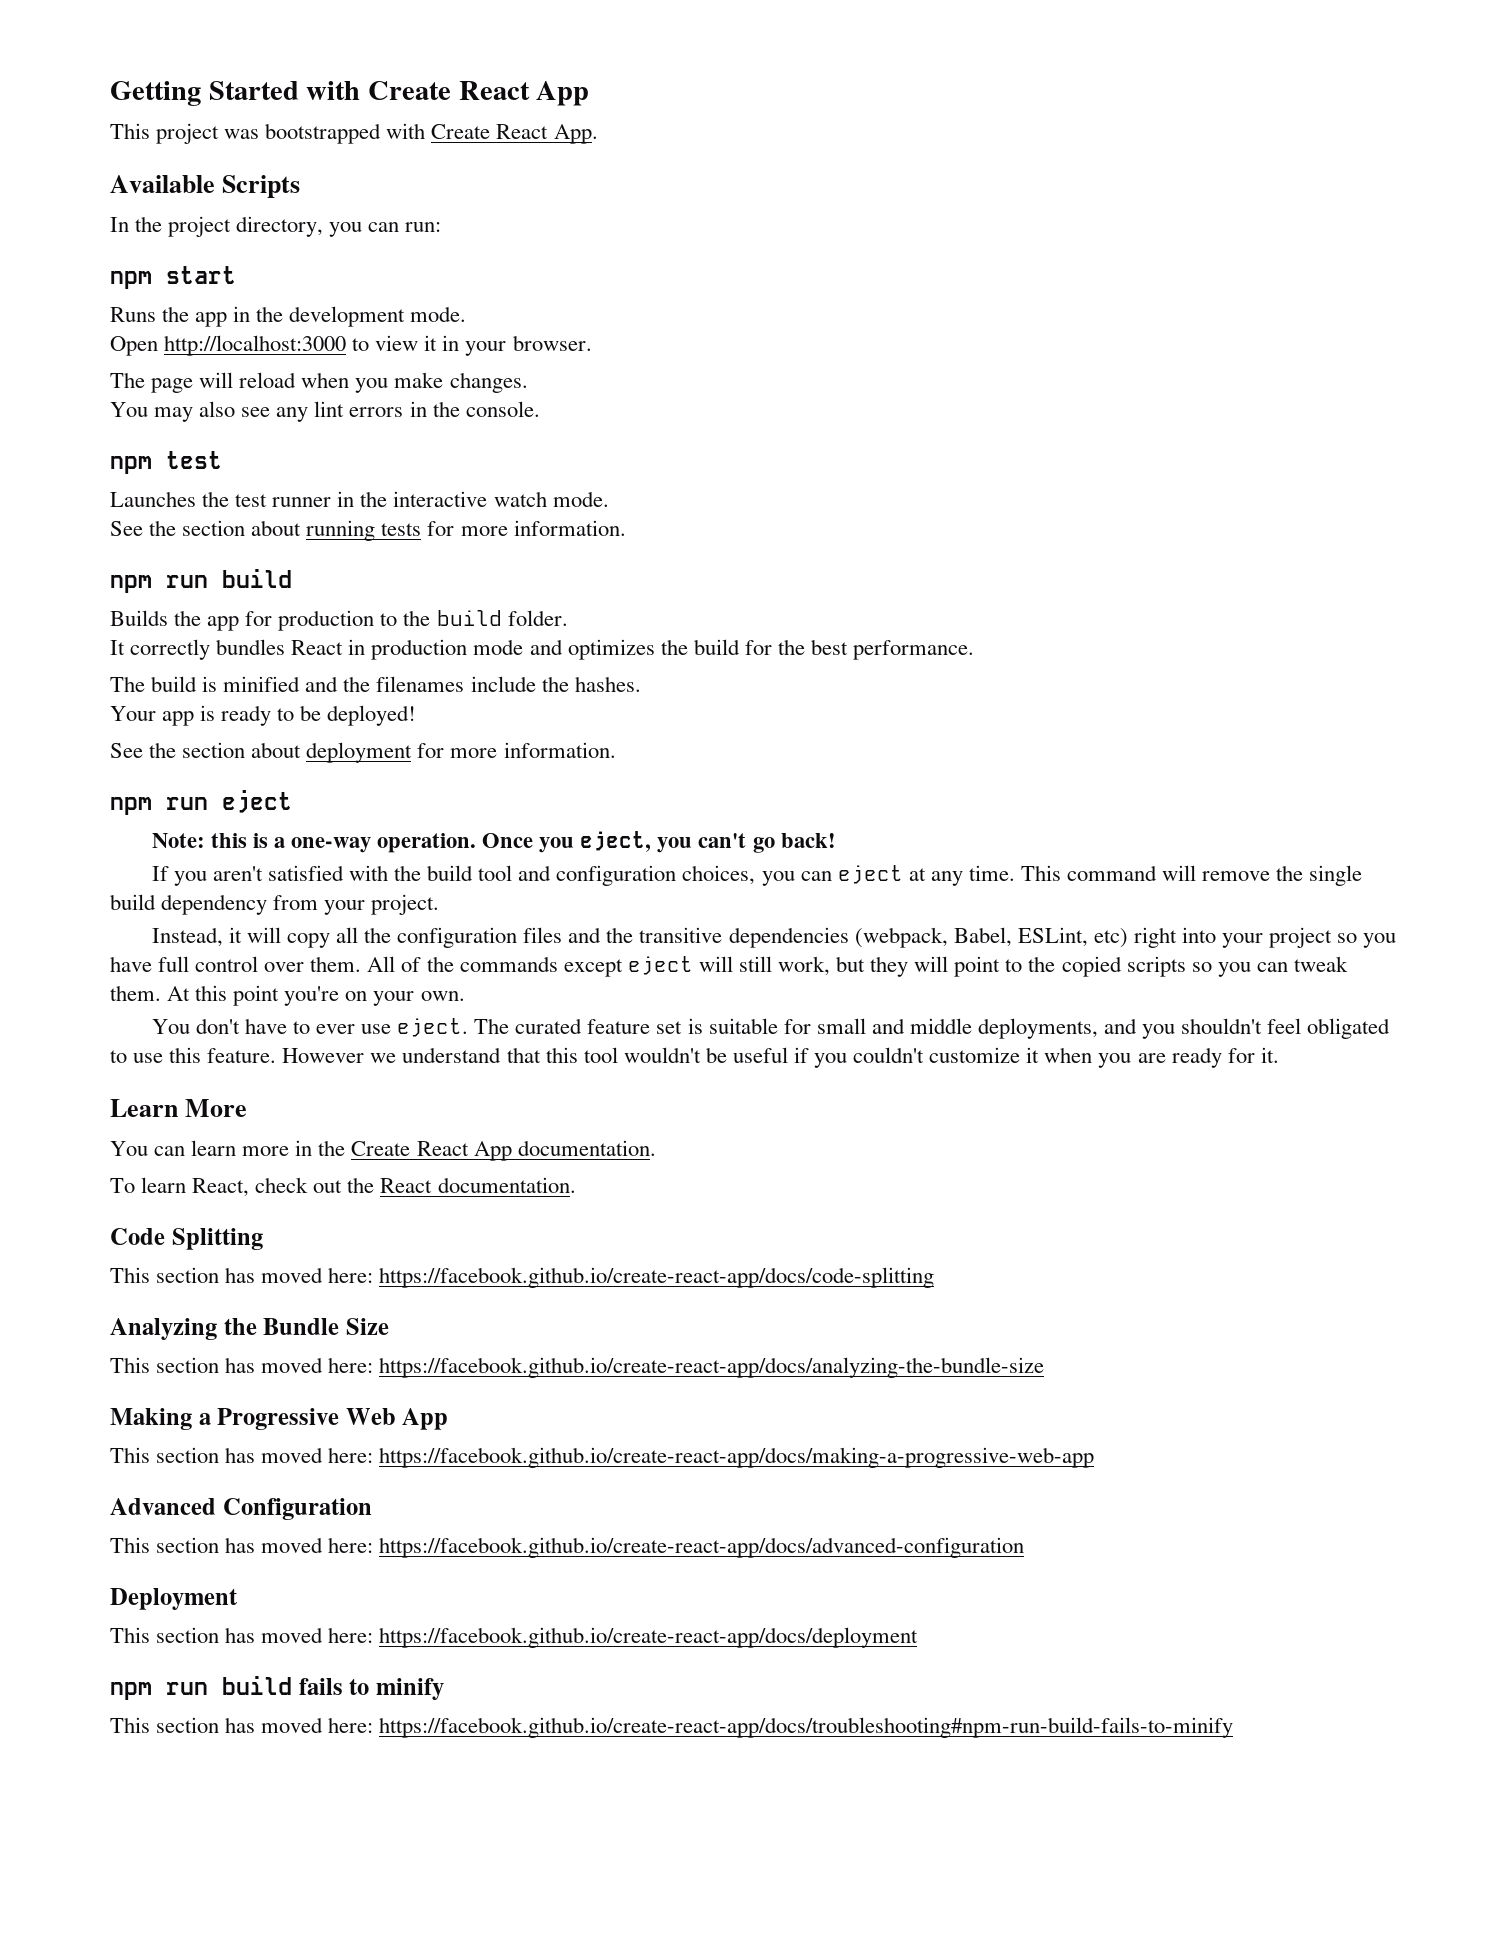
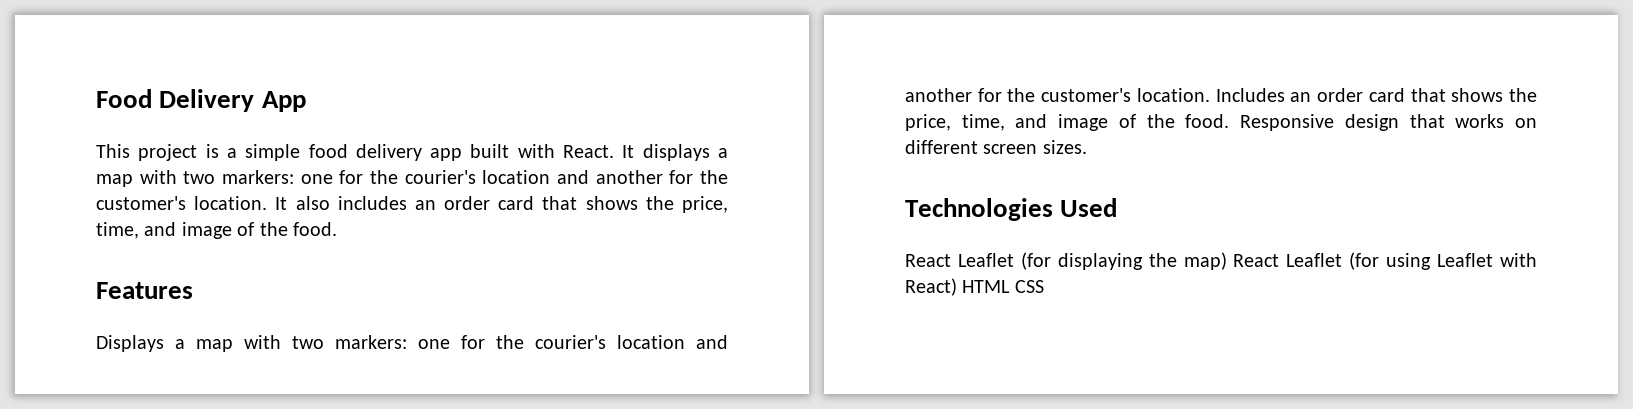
- Getting Started with Create React App
- This project was bootstrapped with Create React App.
- Available Scripts
- In the project directory, you can run:
- npm start
- Runs the app in the development mode.
- Open http://localhost:3000 to view it in your browser.
- The page will reload when you make changes.
- You may also see any lint errors in the console.
- npm test
- Launches the test runner in the interactive watch mode.
- See the section about running tests for more information.
- npm run build
- Builds the app for production to the build folder.
- It correctly bundles React in production mode and optimizes the build for the best performance.
- The build is minified and the filenames include the hashes.
- Your app is ready to be deployed!
- See the section about deployment for more information.
- npm run eject
- Note: this is a one-way operation. Once you eject, you can't go back!
- If you aren't satisfied with the build tool and configuration choices, you can eject at any time. This command will remove the single build dependency from your project.
- Instead, it will copy all the configuration files and the transitive dependencies (webpack, Babel, ESLint, etc) right into your project so you have full control over them. All of the commands except eject will still work, but they will point to the copied scripts so you can tweak them. At this point you're on your own.
- You don't have to ever use eject. The curated feature set is suitable for small and middle deployments, and you shouldn't feel obligated to use this feature. However we understand that this tool wouldn't be useful if you couldn't customize it when you are ready for it.
- Learn More
- You can learn more in the Create React App documentation.
- To learn React, check out the React documentation.
- Code Splitting
- This section has moved here: https://facebook.github.io/create-react-app/docs/code-splitting
- Analyzing the Bundle Size
- This section has moved here: https://facebook.github.io/create-react-app/docs/analyzing-the-bundle-size
- Making a Progressive Web App
- This section has moved here: https://facebook.github.io/create-react-app/docs/making-a-progressive-web-app
- Advanced Configuration
- This section has moved here: https://facebook.github.io/create-react-app/docs/advanced-configuration
- Deployment
- This section has moved here: https://facebook.github.io/create-react-app/docs/deployment
- npm run build fails to minify
- This section has moved here: https://facebook.github.io/create-react-app/docs/troubleshooting#npm-run-build-fails-to-minify
+ Food Delivery App
+ This project is a simple food delivery app built with React. It displays a map with two markers: one for the courier's location and another for the customer's location. It also includes an order card that shows the price, time, and image of the food.
+ Features
+ Displays a map with two markers: one for the courier's location and another for the customer's location. Includes an order card that shows the price, time, and image of the food. Responsive design that works on different screen sizes.
+ Technologies Used
+ React Leaflet (for displaying the map) React Leaflet (for using Leaflet with React) HTML CSS

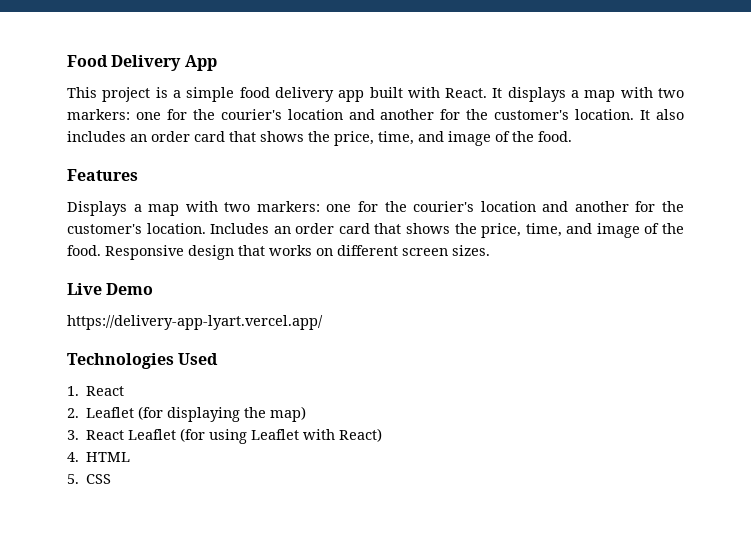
+ Live Demo
+ https://delivery-app-lyart.vercel.app/
- React Leaflet (for displaying the map) React Leaflet (for using Leaflet with React) HTML CSS
+ 1. React
+ 2. Leaflet (for displaying the map)
+ 3. React Leaflet (for using Leaflet with React)
+ 4. HTML
+ 5. CSS

